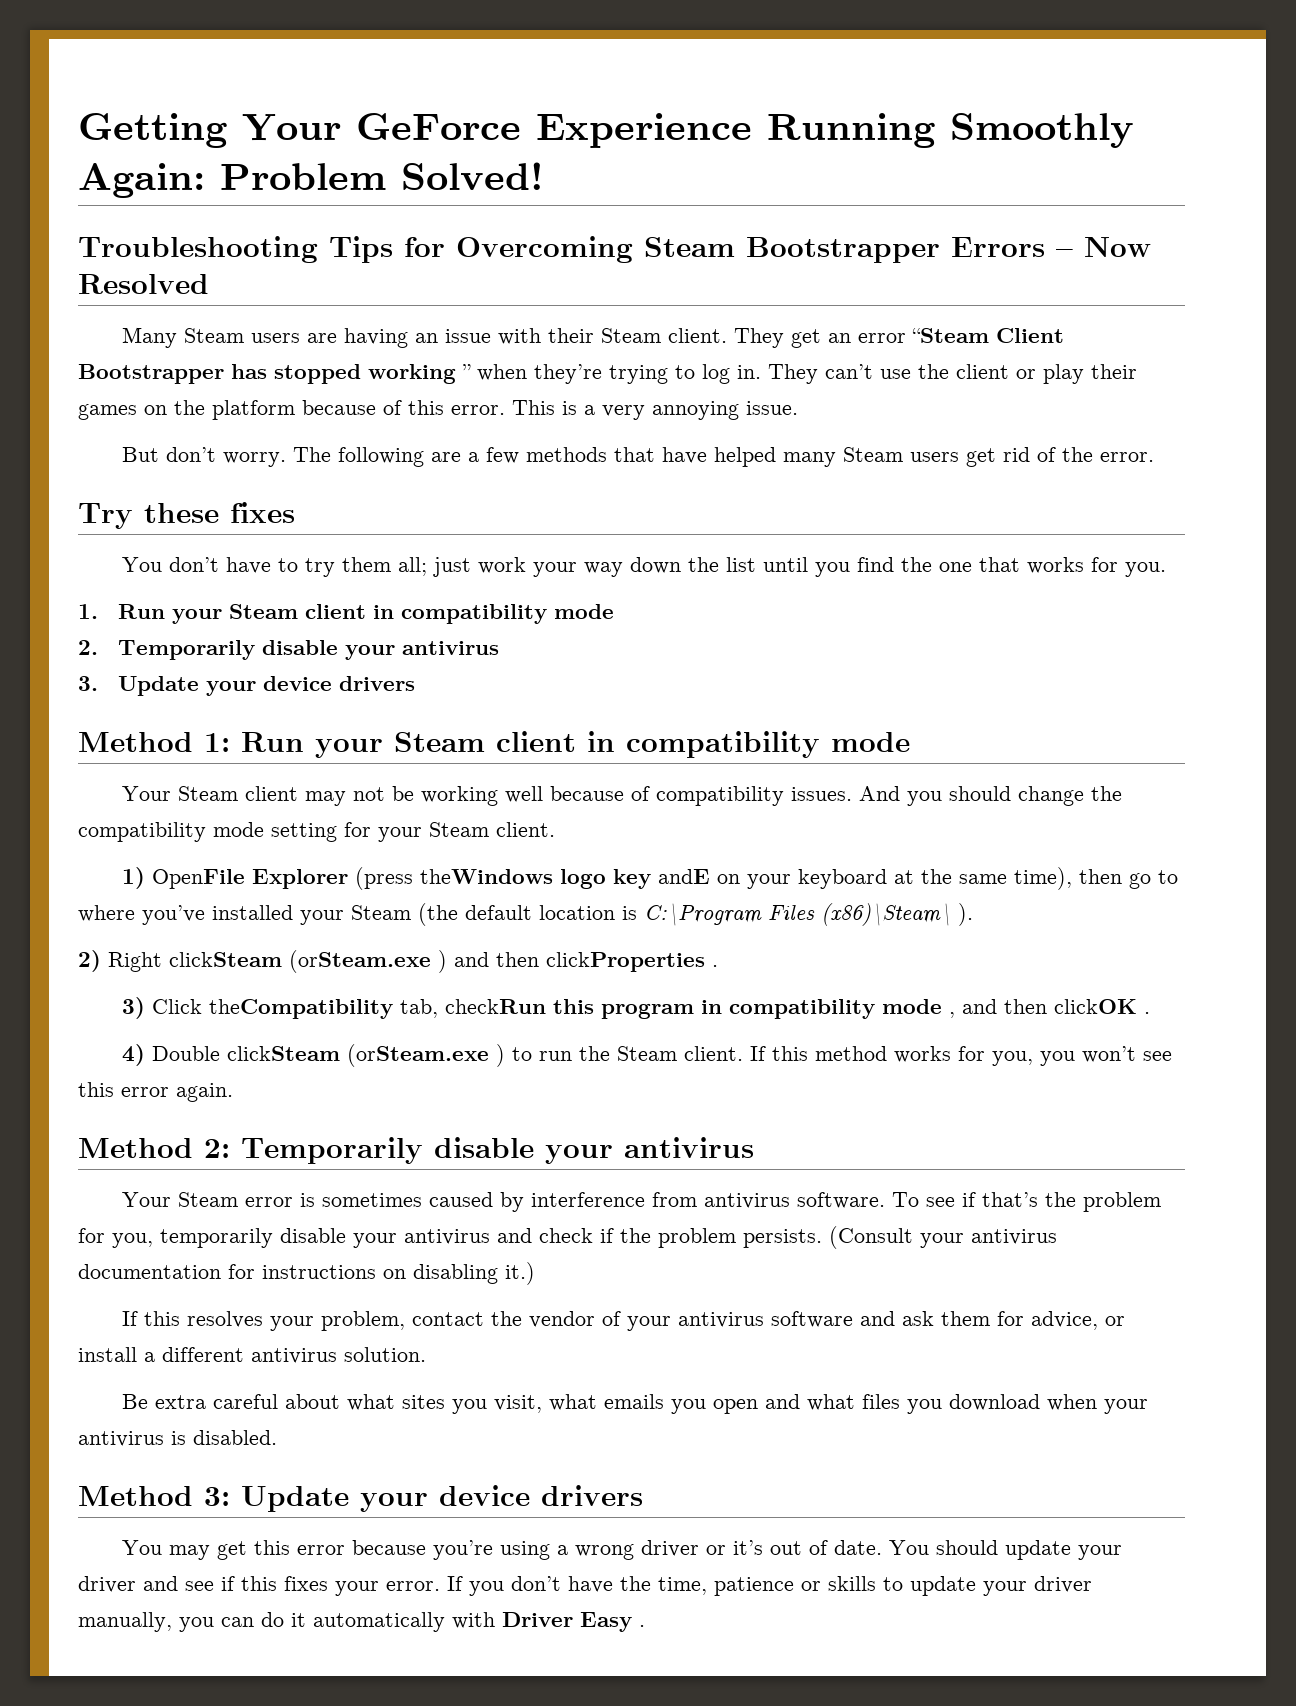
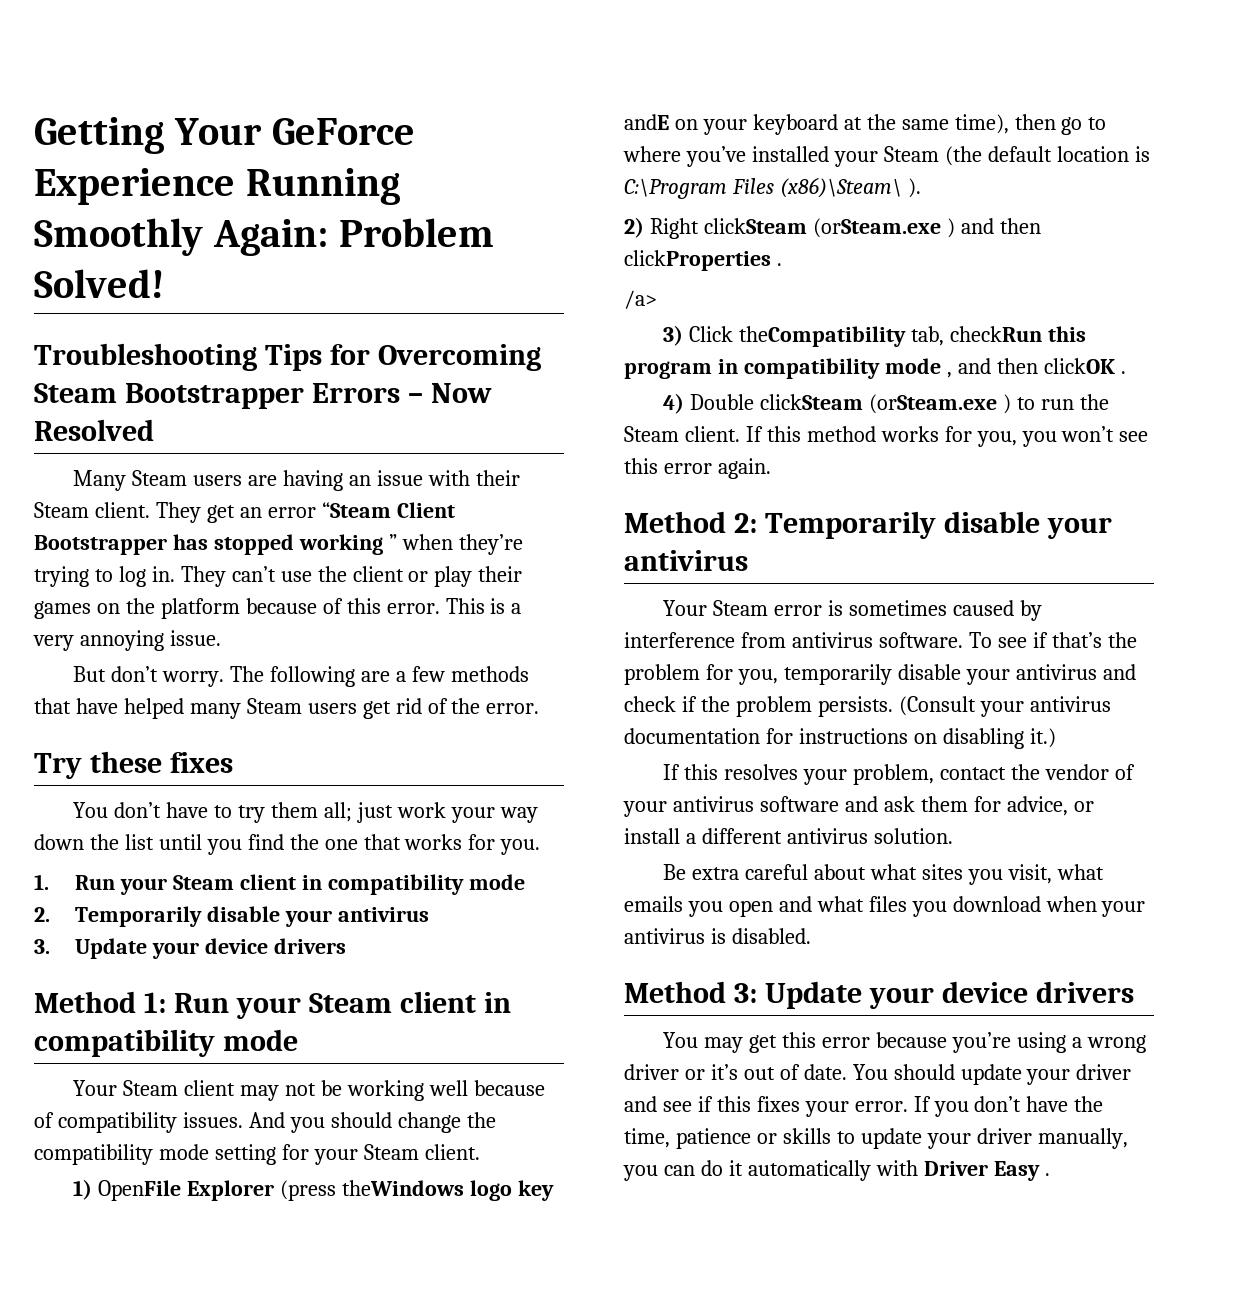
+ /a>

